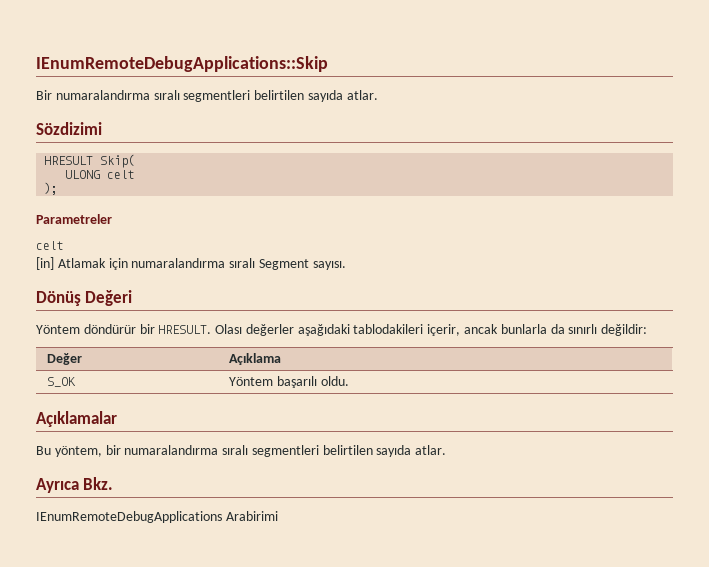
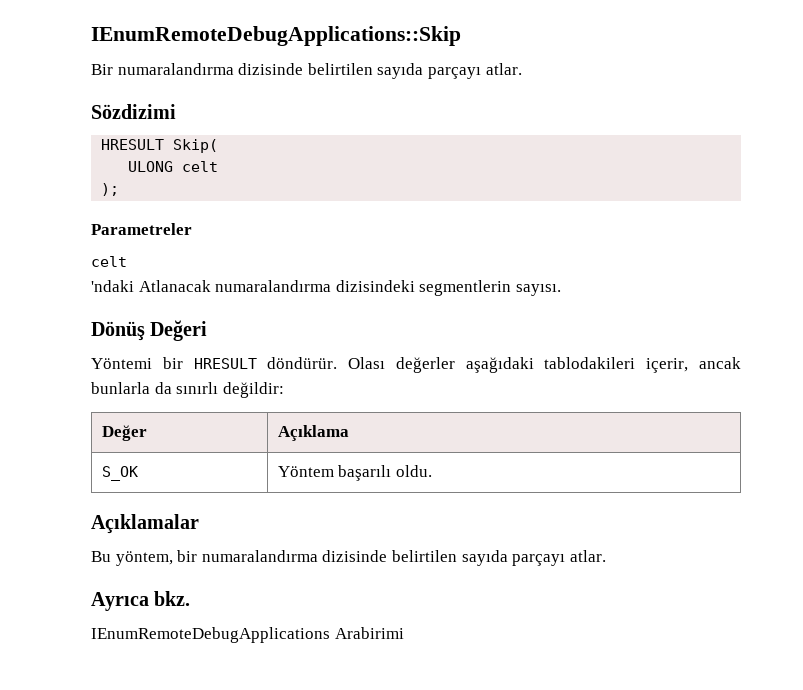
- Bir numaralandırma sıralı segmentleri belirtilen sayıda atlar.
+ Bir numaralandırma dizisinde belirtilen sayıda parçayı atlar.
- [in] Atlamak için numaralandırma sıralı Segment sayısı.
+ 'ndaki Atlanacak numaralandırma dizisindeki segmentlerin sayısı.
- Yöntem döndürür bir HRESULT.
+ Yöntemi bir HRESULT döndürür.
- Bu yöntem, bir numaralandırma sıralı segmentleri belirtilen sayıda atlar.
+ Bu yöntem, bir numaralandırma dizisinde belirtilen sayıda parçayı atlar.
- Ayrıca Bkz.
+ Ayrıca bkz.

